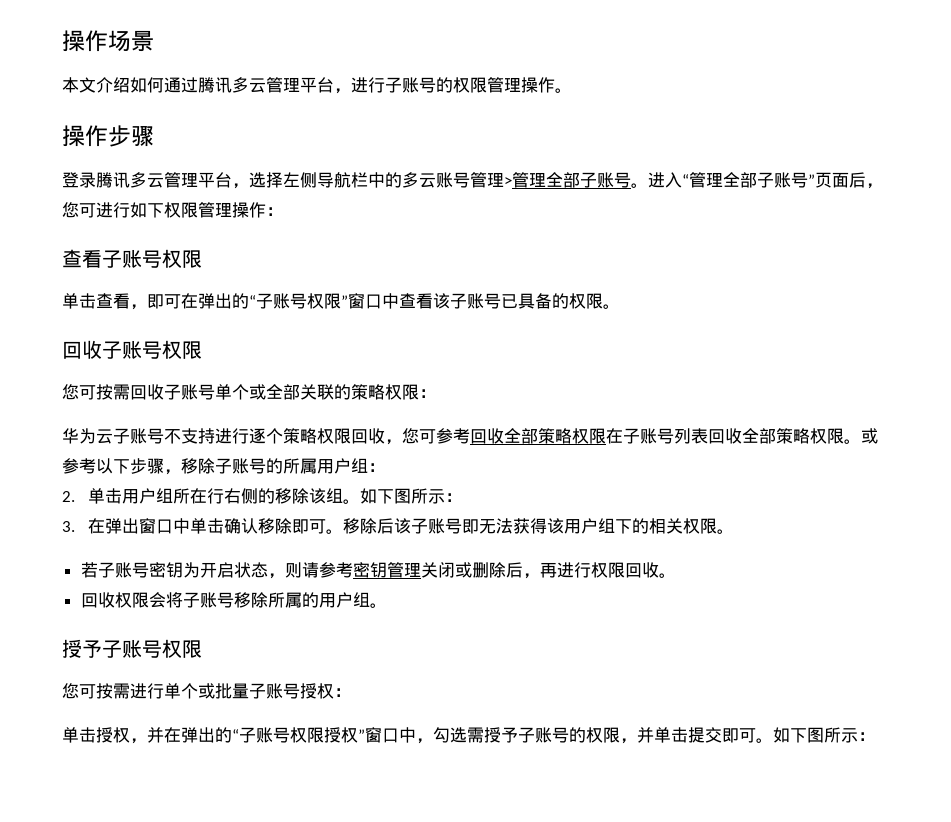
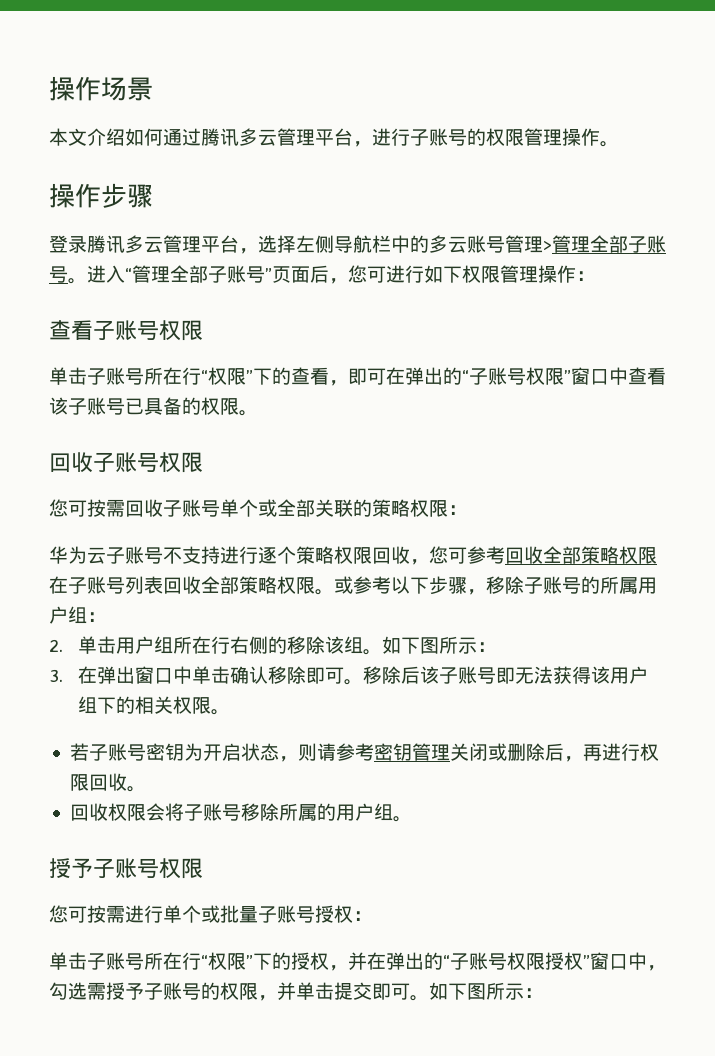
- 单击查看，即可在弹出的“子账号权限”窗口中查看该子账号已具备的权限。
+ 单击子账号所在行“权限”下的查看，即可在弹出的“子账号权限”窗口中查看该子账号已具备的权限。
- 单击授权，并在弹出的“子账号权限授权”窗口中，勾选需授予子账号的权限，并单击提交即可。
+ 单击子账号所在行“权限”下的授权，并在弹出的“子账号权限授权”窗口中，勾选需授予子账号的权限，并单击提交即可。

